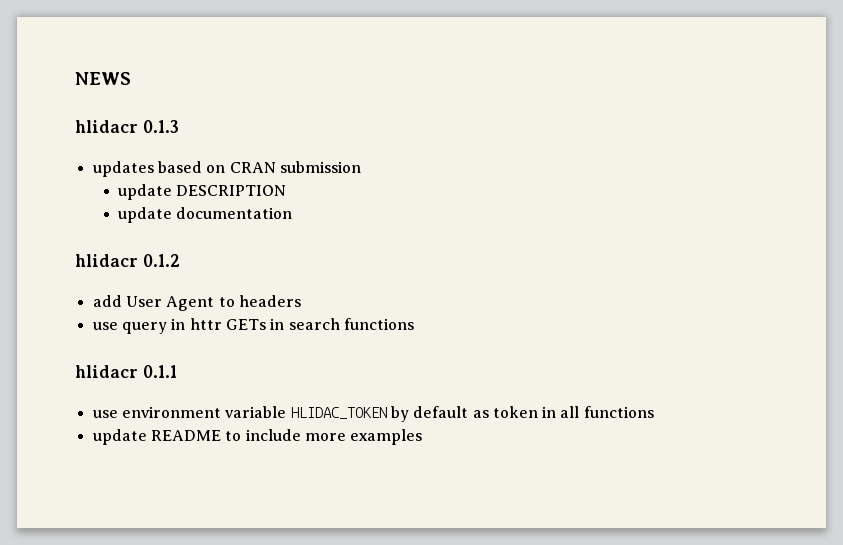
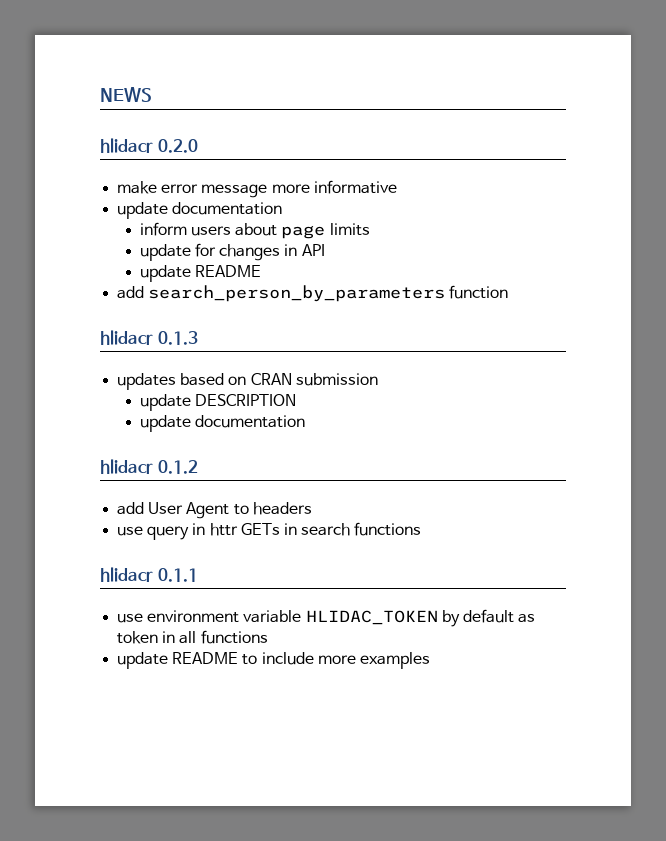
+ hlidacr 0.2.0
+ make error message more informative
+ update documentation
+ inform users about page limits
+ update for changes in API
+ update README
+ add search_person_by_parameters function

